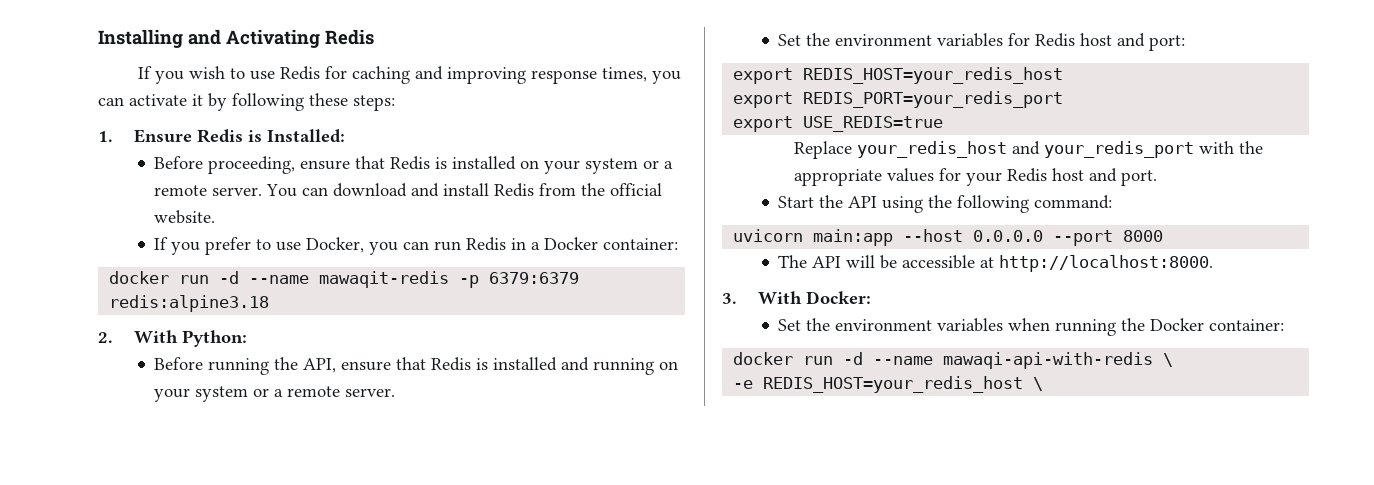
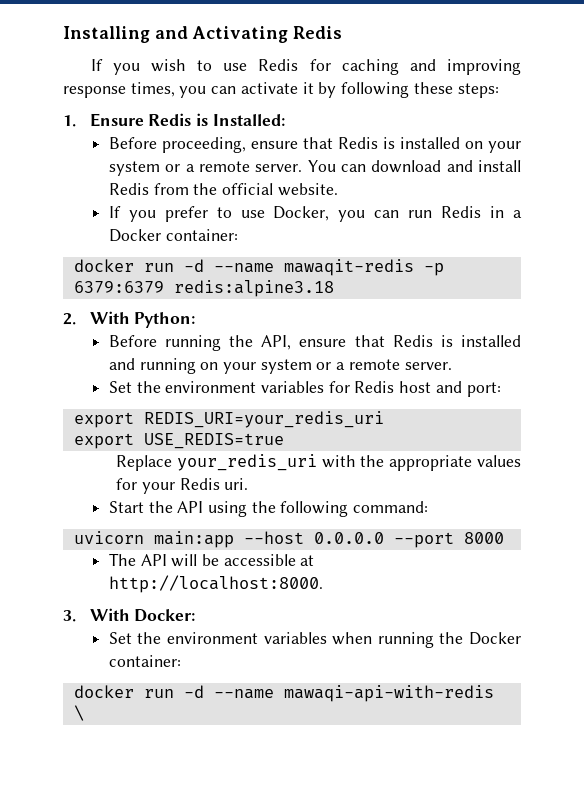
- export REDIS_HOST=your_redis_host
- export REDIS_PORT=your_redis_port
+ export REDIS_URI=your_redis_uri
- Replace your_redis_host and your_redis_port with the appropriate values for your Redis host and port.
+ Replace your_redis_uri with the appropriate values for your Redis uri.
- -e REDIS_HOST=your_redis_host \

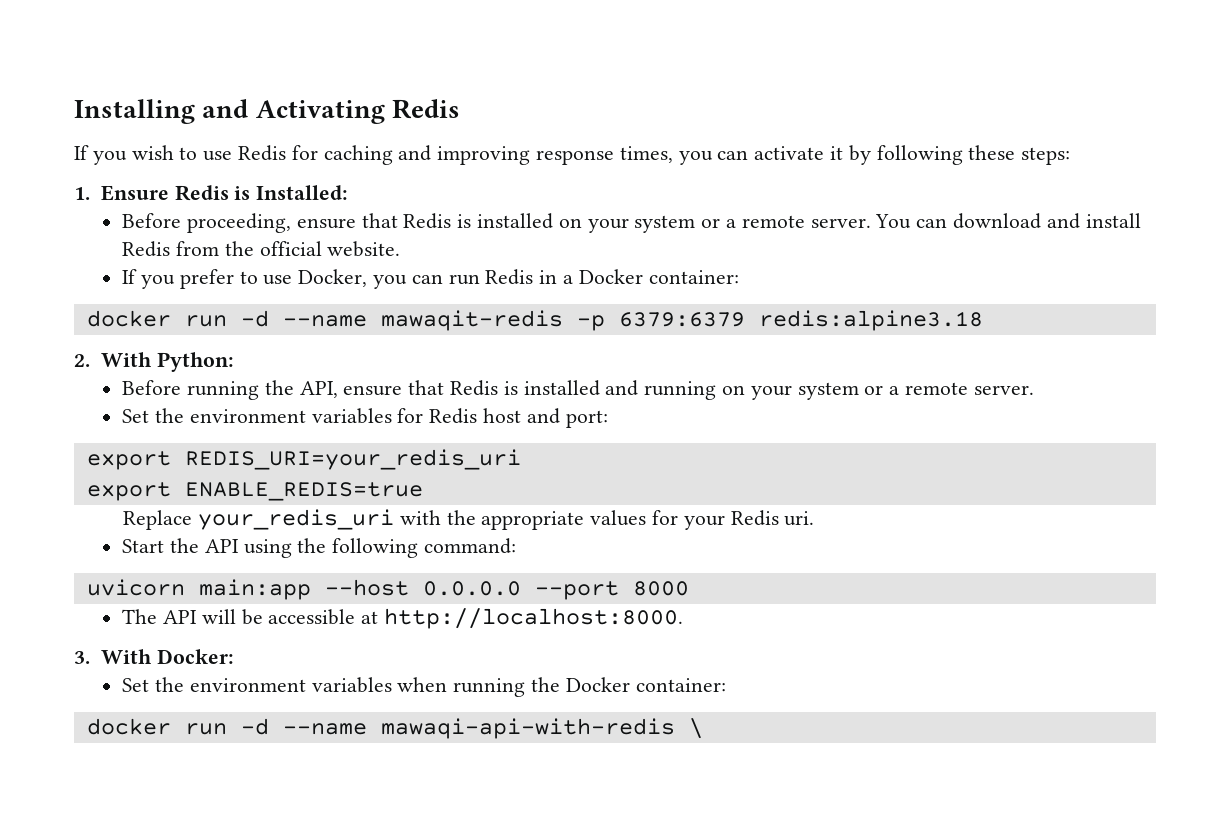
- export USE_REDIS=true
+ export ENABLE_REDIS=true

